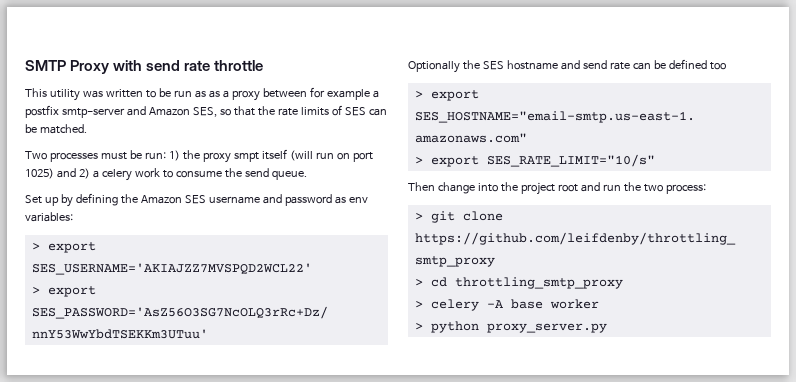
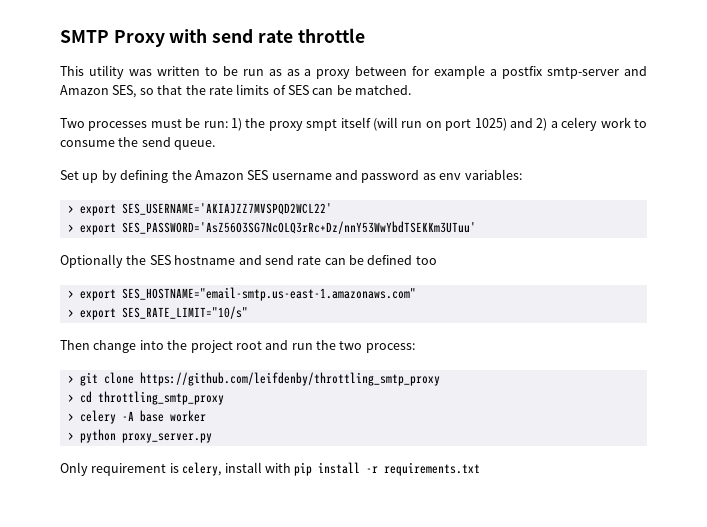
+ Only requirement is celery, install with pip install -r requirements.txt

